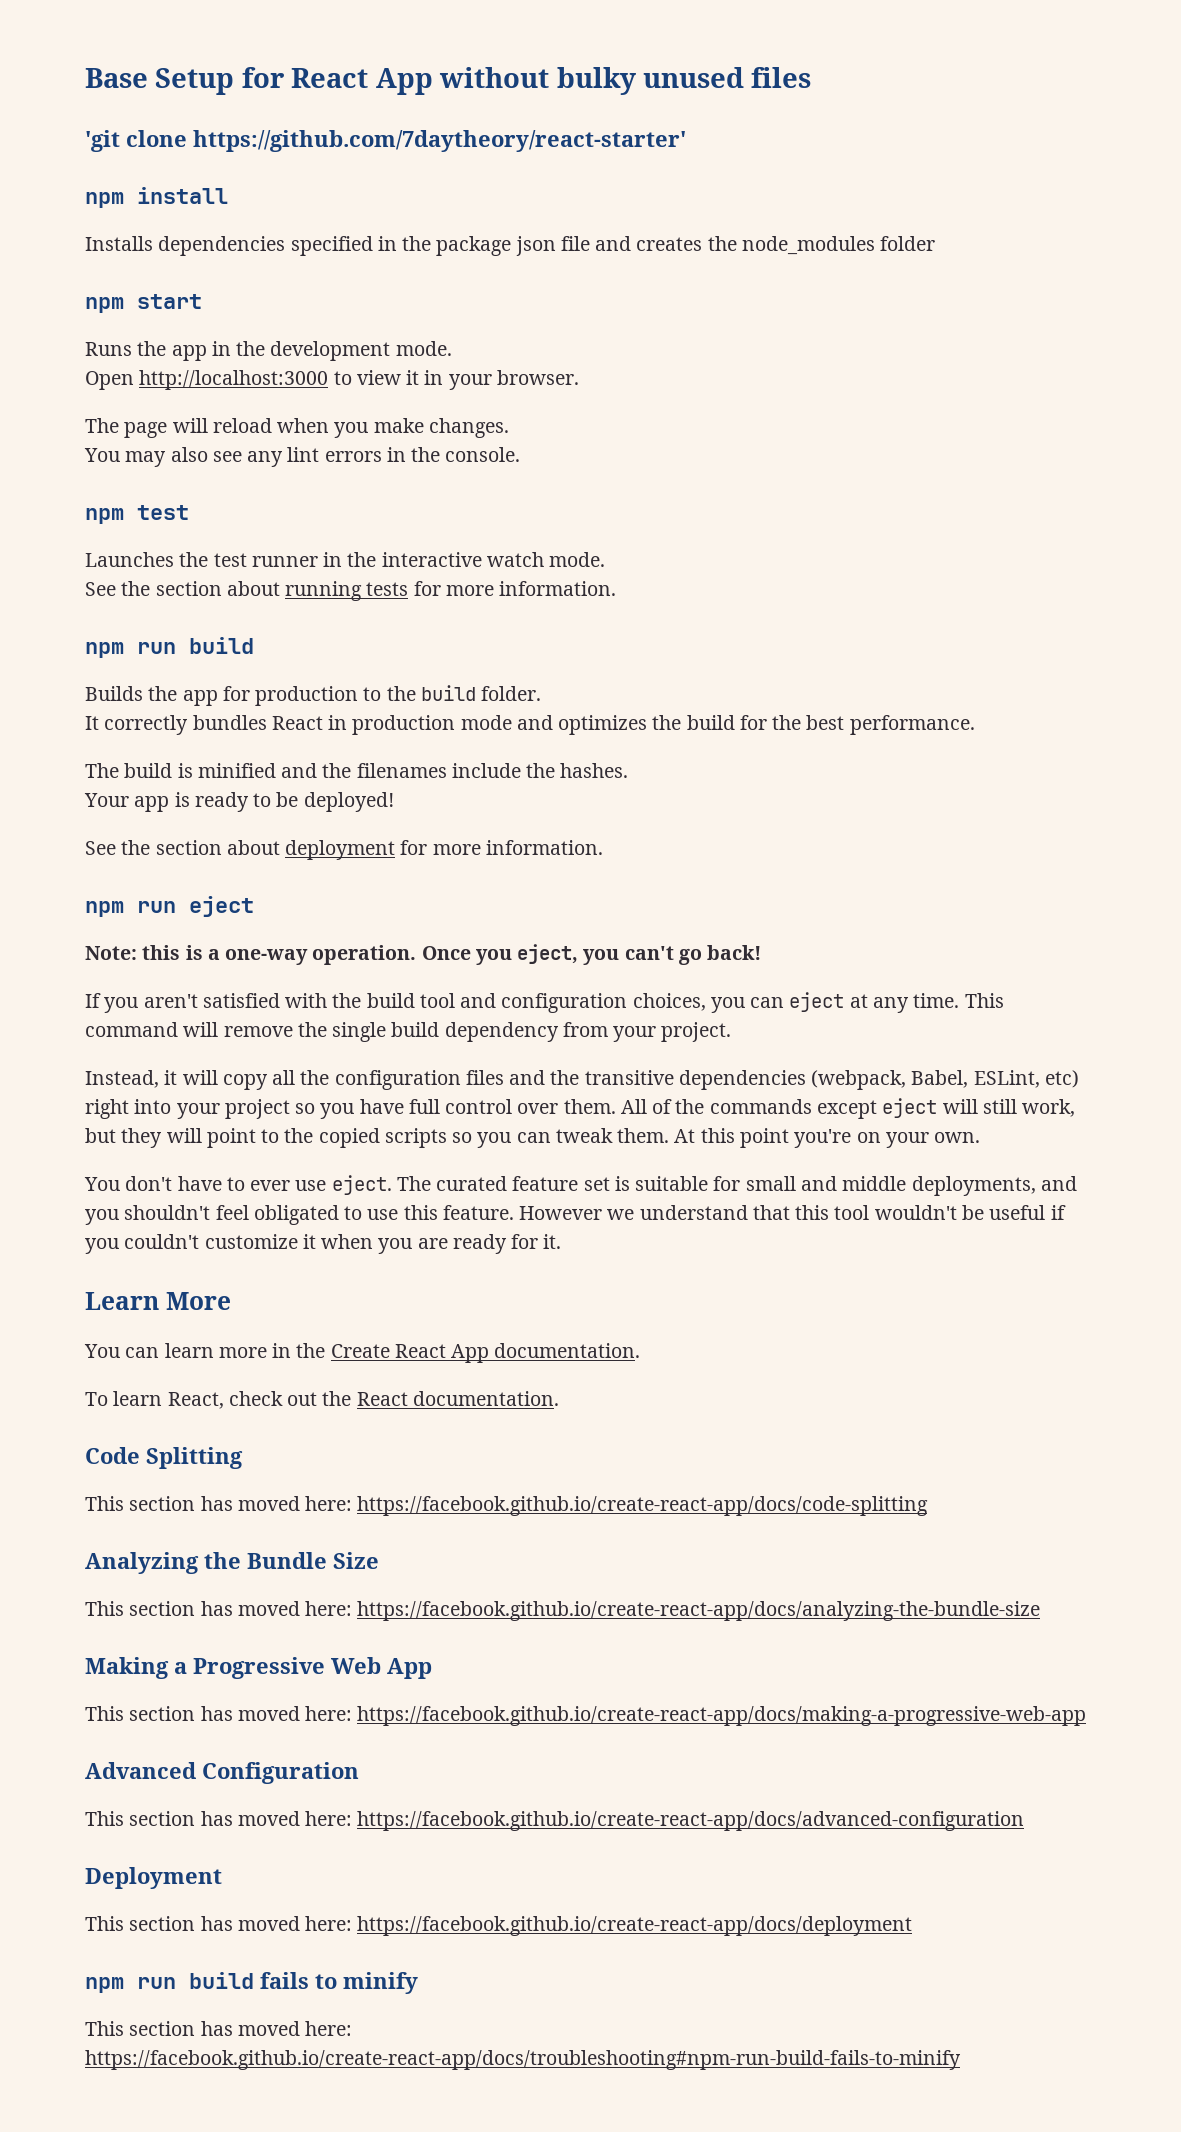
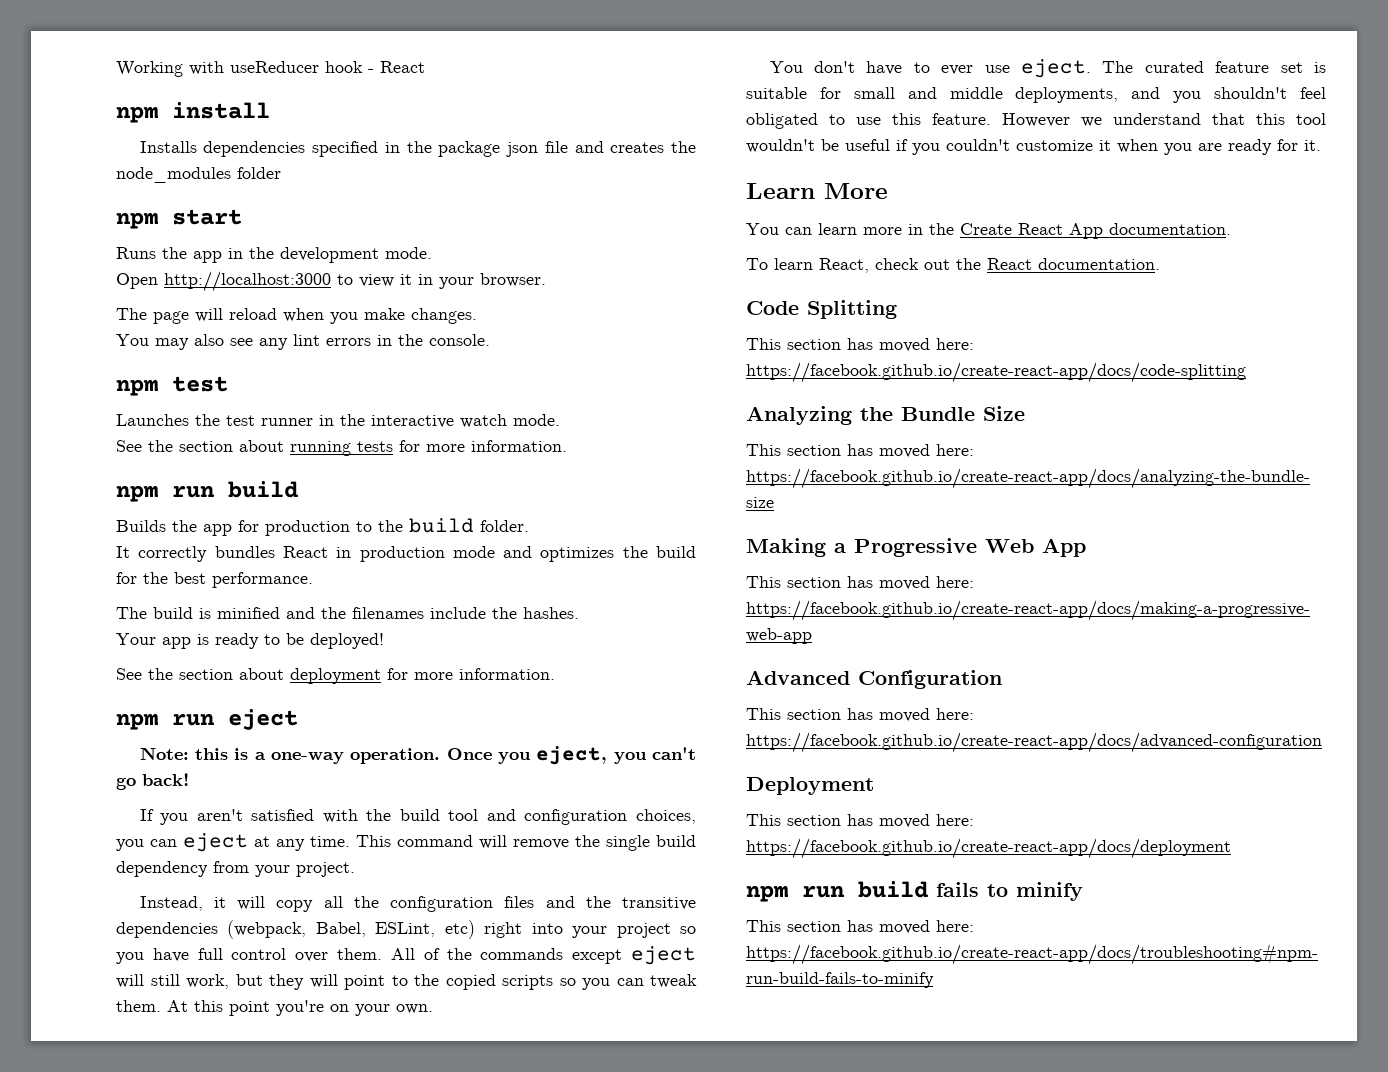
- Base Setup for React App without bulky unused files
- 'git clone https://github.com/7daytheory/react-starter'
+ Working with useReducer hook - React

